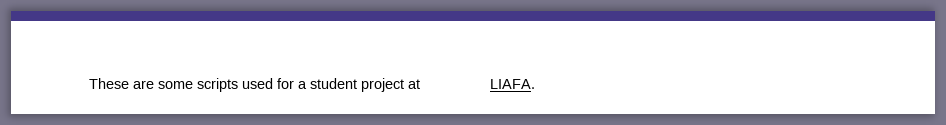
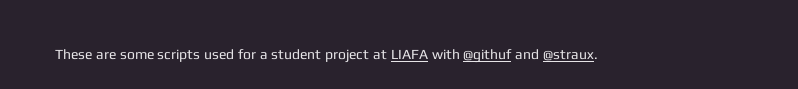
- These are some scripts used for a student project at LIAFA.
+ These are some scripts used for a student project at LIAFA with @githuf and @straux.

